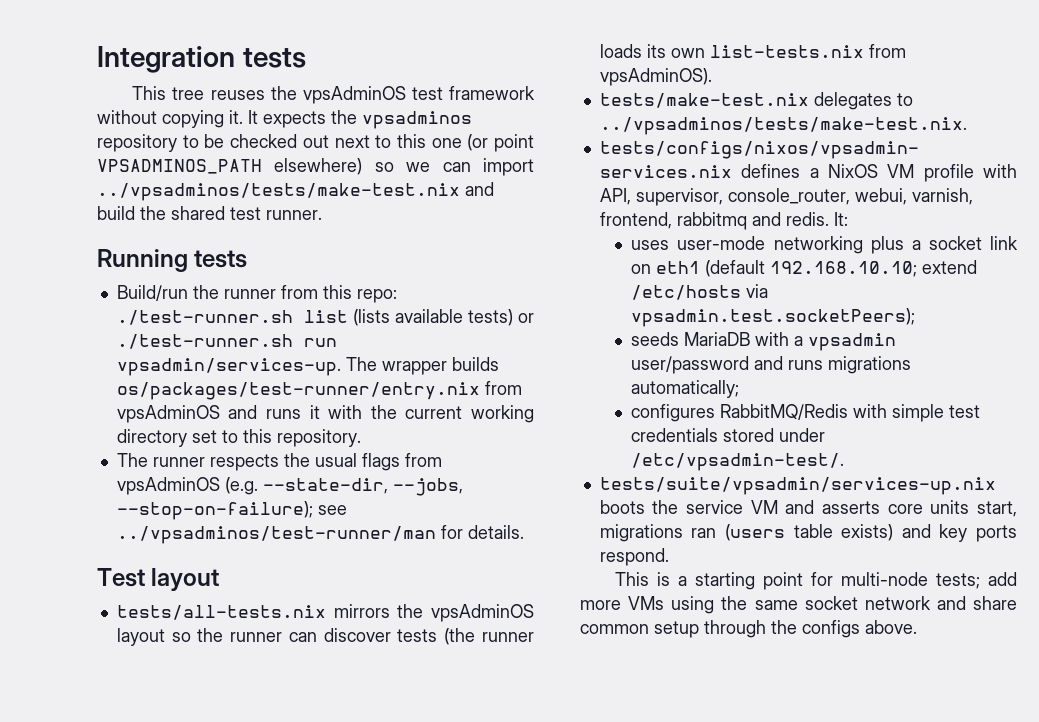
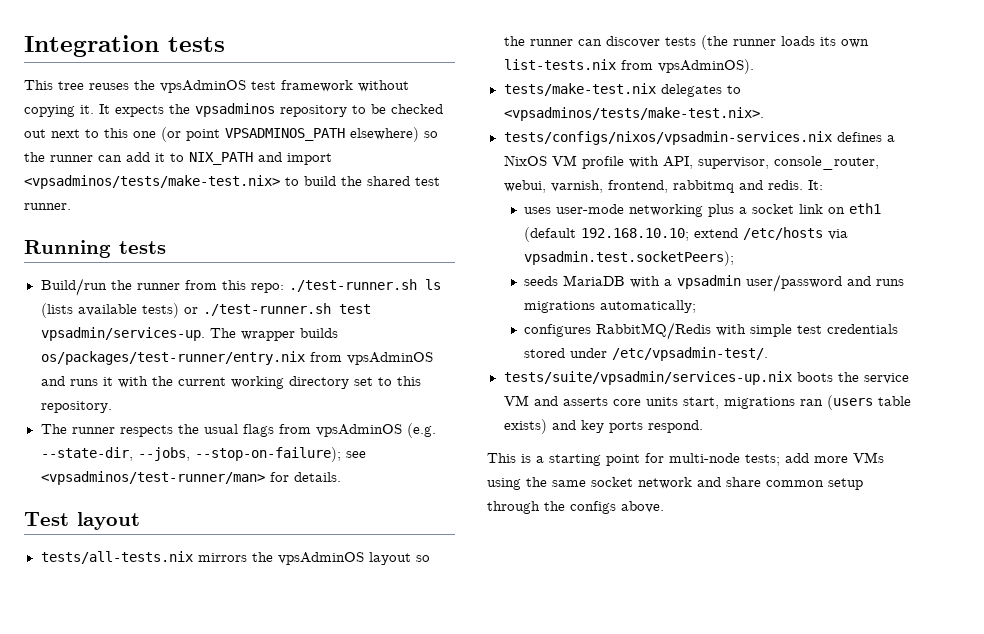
- It expects the vpsadminos repository to be checked out next to this one (or point VPSADMINOS_PATH elsewhere) so we can import ../vpsadminos/tests/make-test.nix and build the shared test runner.
+ It expects the vpsadminos repository to be checked out next to this one (or point VPSADMINOS_PATH elsewhere) so the runner can add it to NIX_PATH and import <vpsadminos/tests/make-test.nix> to build the shared test runner.
- Build/run the runner from this repo: ./test-runner.sh list (lists available tests) or ./test-runner.sh run vpsadmin/services-up.
+ Build/run the runner from this repo: ./test-runner.sh ls (lists available tests) or ./test-runner.sh test vpsadmin/services-up.
- The runner respects the usual flags from vpsAdminOS (e.g. --state-dir, --jobs, --stop-on-failure); see ../vpsadminos/test-runner/man for details.
+ The runner respects the usual flags from vpsAdminOS (e.g. --state-dir, --jobs, --stop-on-failure); see <vpsadminos/test-runner/man> for details.
- tests/make-test.nix delegates to ../vpsadminos/tests/make-test.nix.
+ tests/make-test.nix delegates to <vpsadminos/tests/make-test.nix>.

